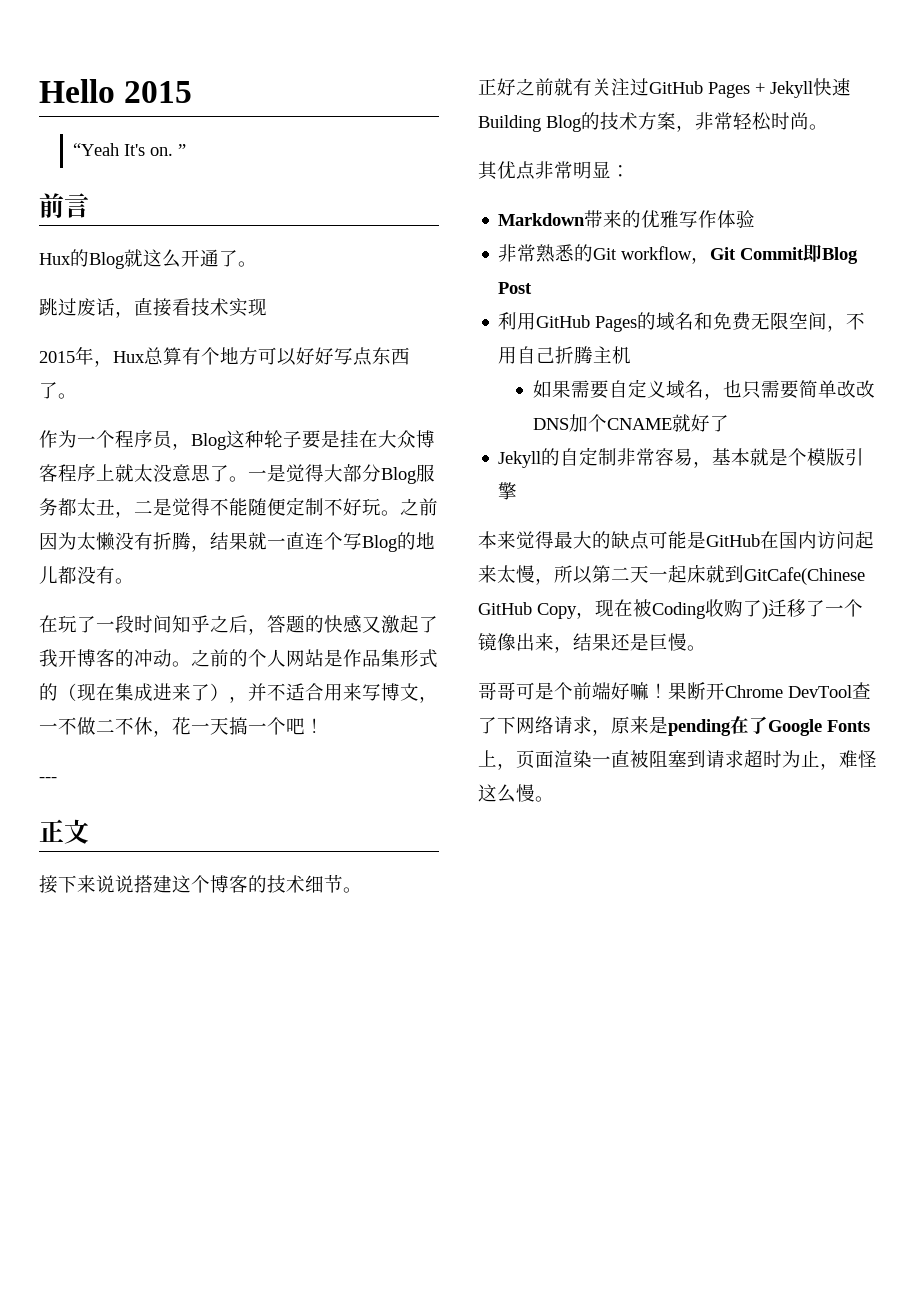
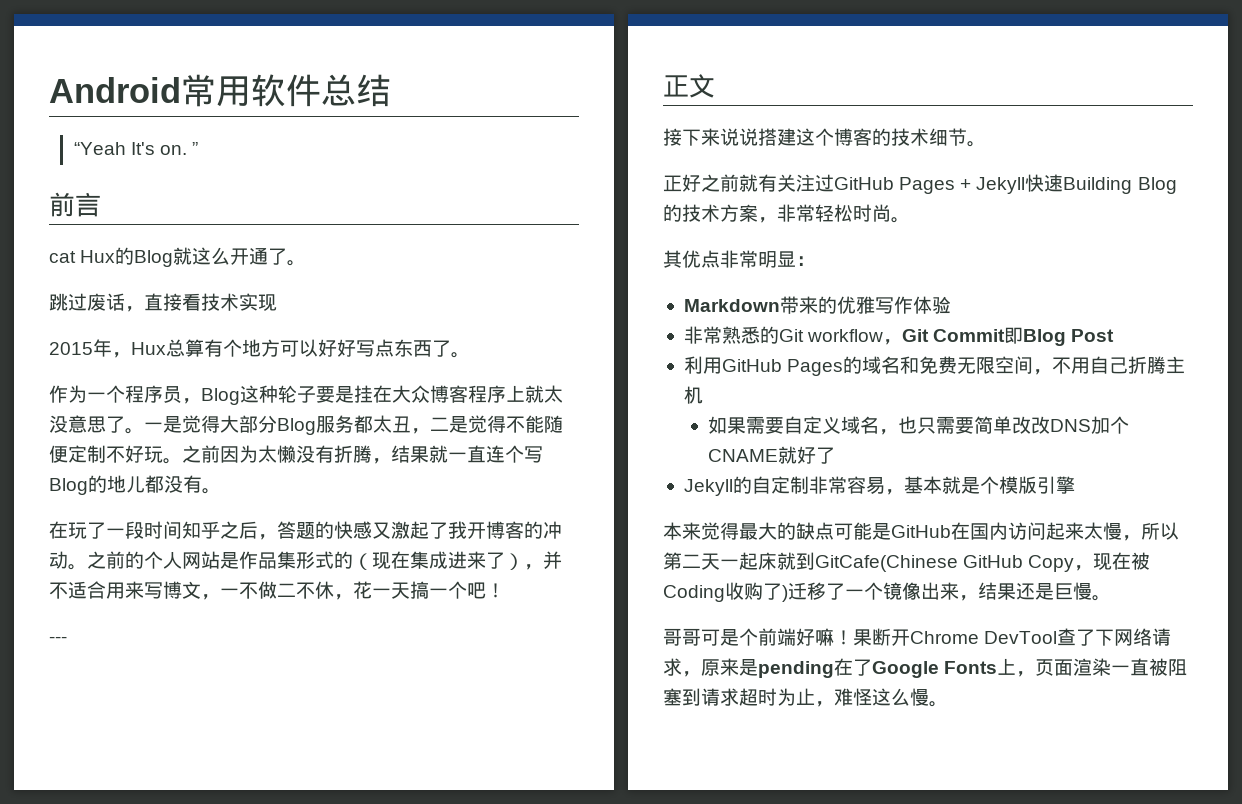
- Hello 2015
+ Android常用软件总结
- Hux的Blog就这么开通了。
+ cat Hux的Blog就这么开通了。

